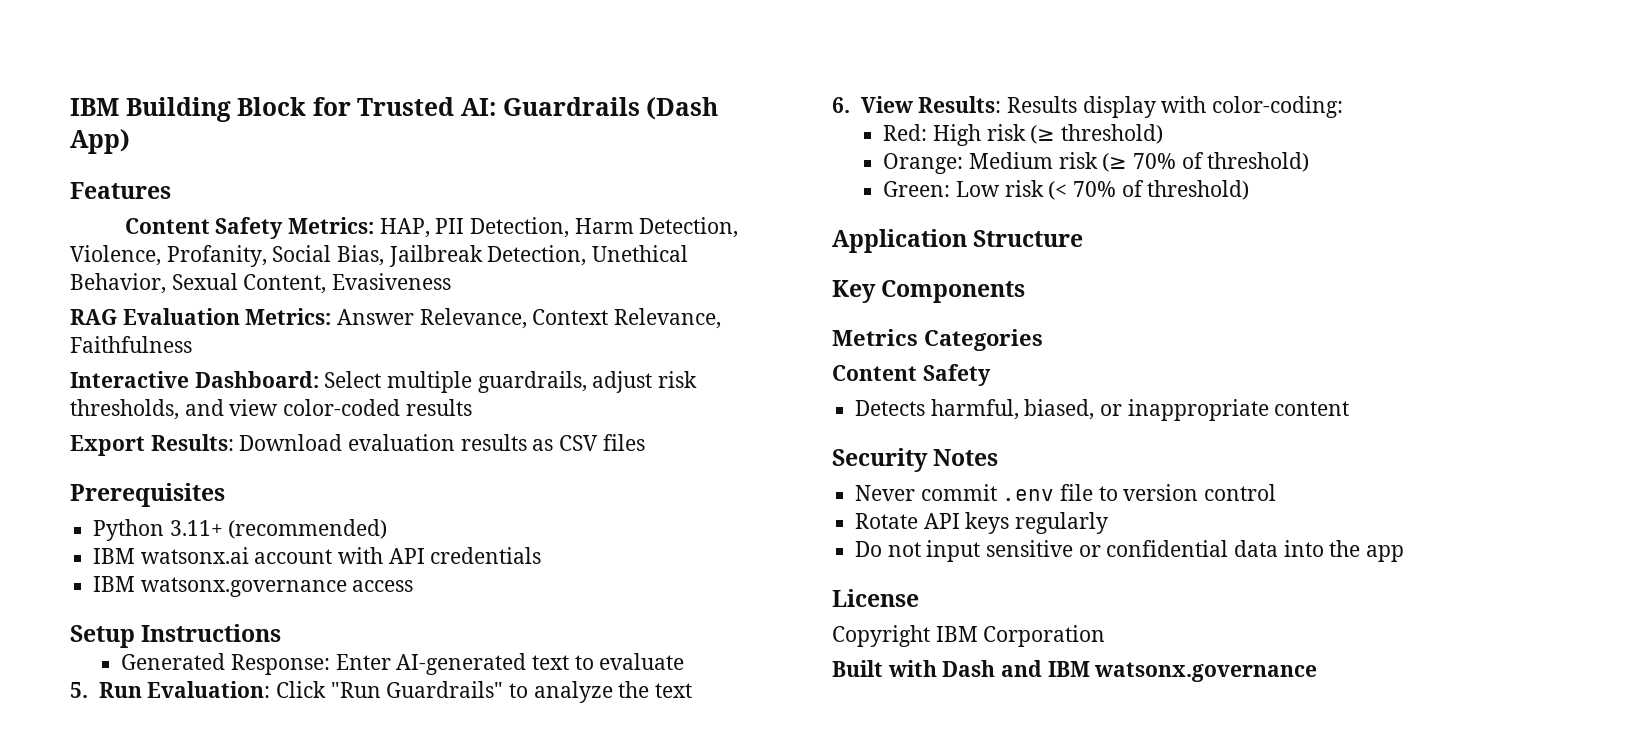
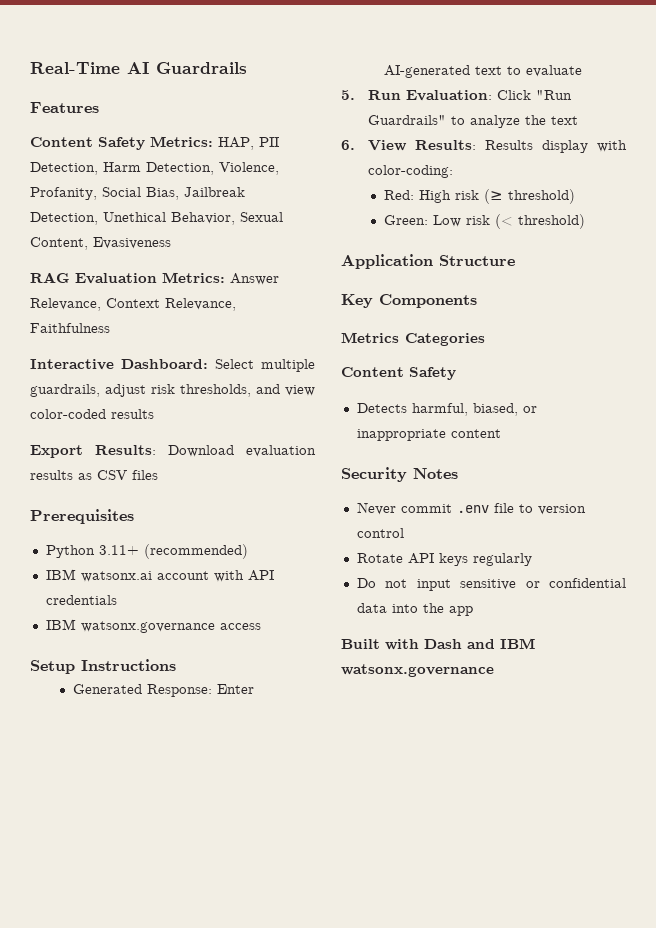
- IBM Building Block for Trusted AI: Guardrails (Dash App)
+ Real-Time AI Guardrails
- Orange: Medium risk (≥ 70% of threshold)
- Green: Low risk (< 70% of threshold)
+ Green: Low risk (< threshold)
- License
- Copyright IBM Corporation

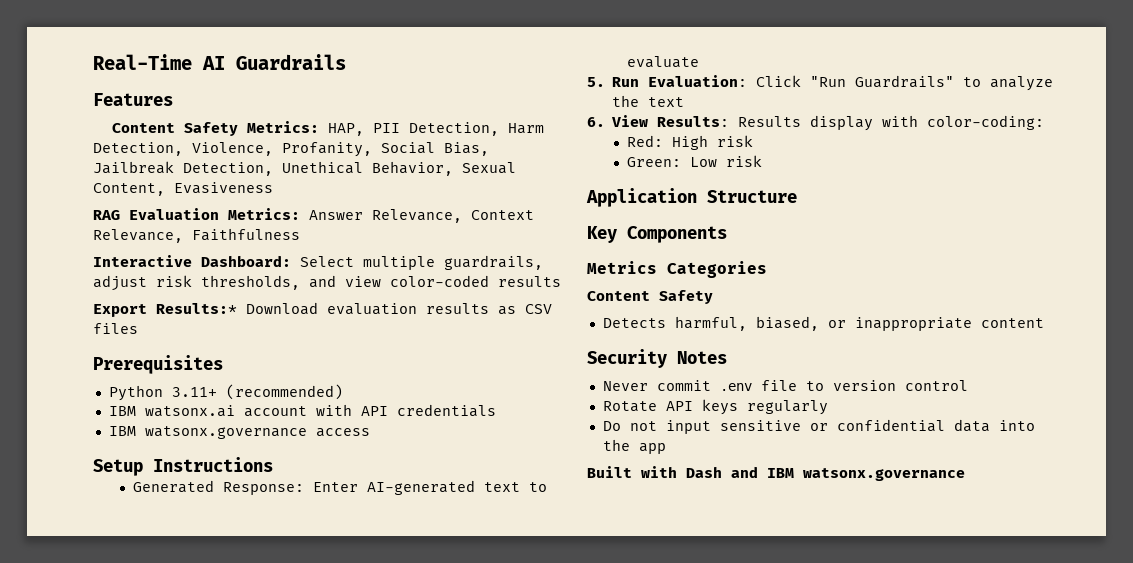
- Export Results: Download evaluation results as CSV files
+ Export Results:* Download evaluation results as CSV files
- Red: High risk (≥ threshold)
+ Red: High risk
- Green: Low risk (< threshold)
+ Green: Low risk

